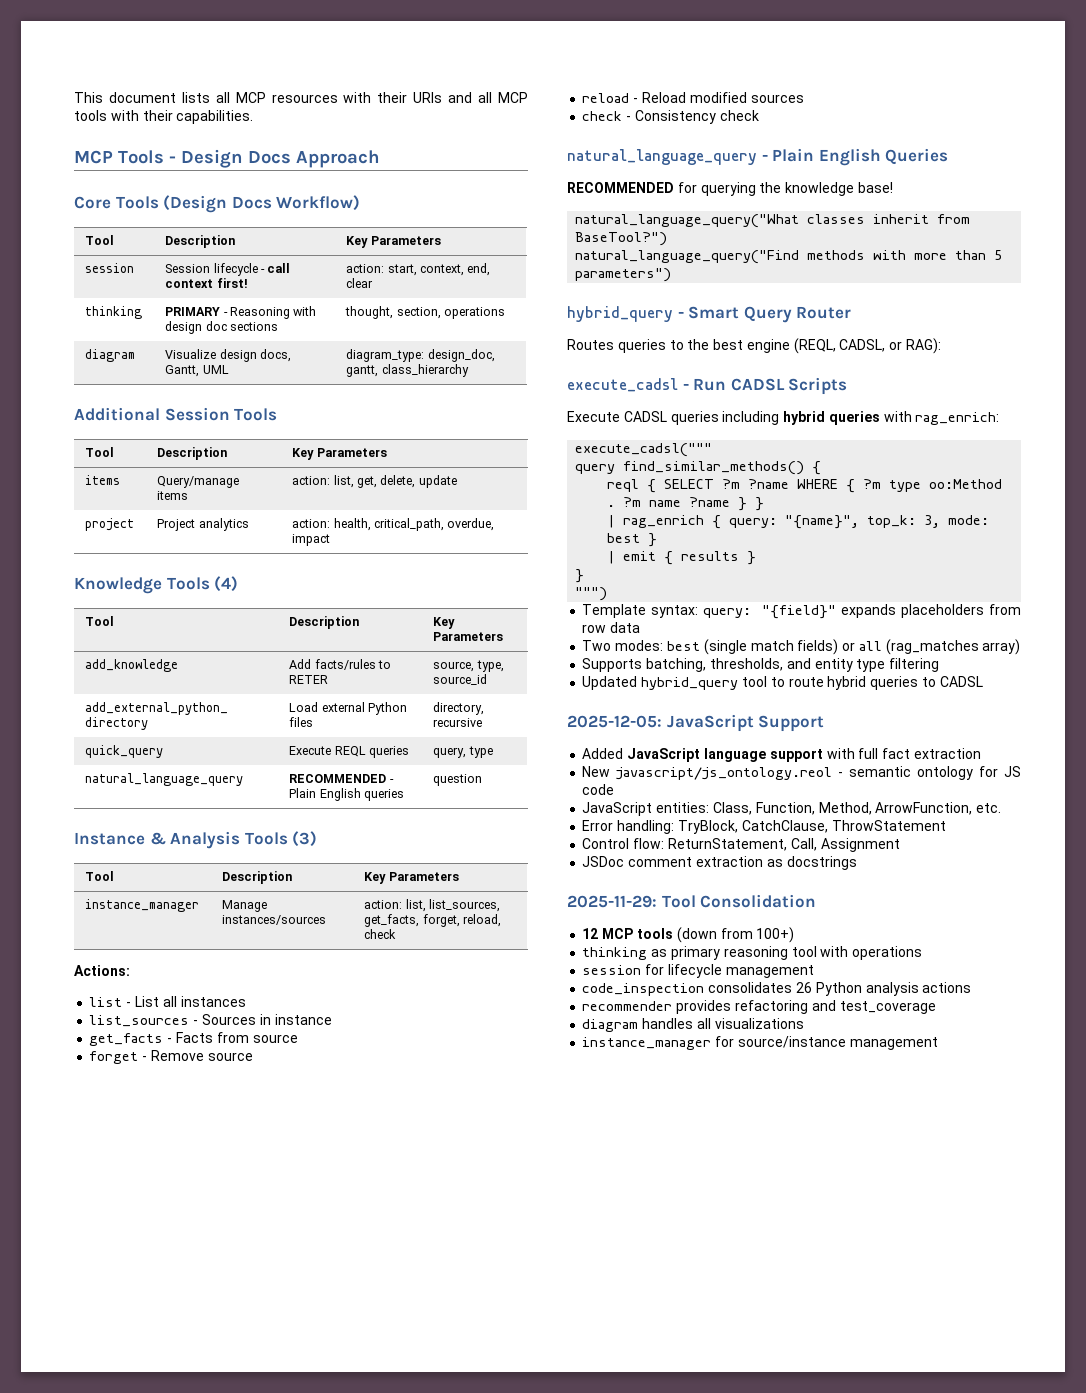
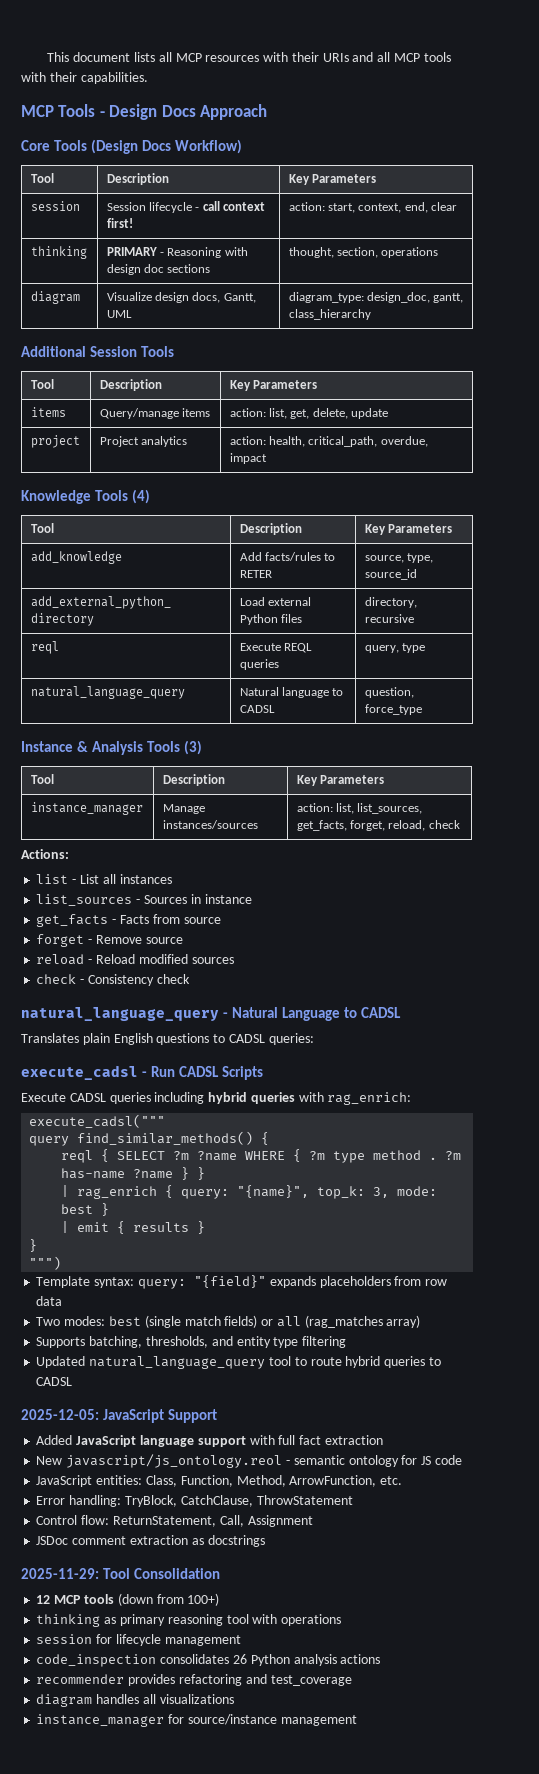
- quick_query | Execute REQL queries | query, type
+ reql | Execute REQL queries | query, type
- natural_language_query | RECOMMENDED - Plain English queries | question
+ natural_language_query | Natural language to CADSL | question, force_type
- natural_language_query - Plain English Queries
- RECOMMENDED for querying the knowledge base!
- natural_language_query("What classes inherit from BaseTool?")
- natural_language_query("Find methods with more than 5 parameters")
- hybrid_query - Smart Query Router
- Routes queries to the best engine (REQL, CADSL, or RAG):
+ natural_language_query - Natural Language to CADSL
+ Translates plain English questions to CADSL queries:
- reql { SELECT ?m ?name WHERE { ?m type oo:Method .
+ reql { SELECT ?m ?name WHERE { ?m type method .
- ?m name ?name } }
+ ?m has-name ?name } }
- Updated hybrid_query tool to route hybrid queries to CADSL
+ Updated natural_language_query tool to route hybrid queries to CADSL

